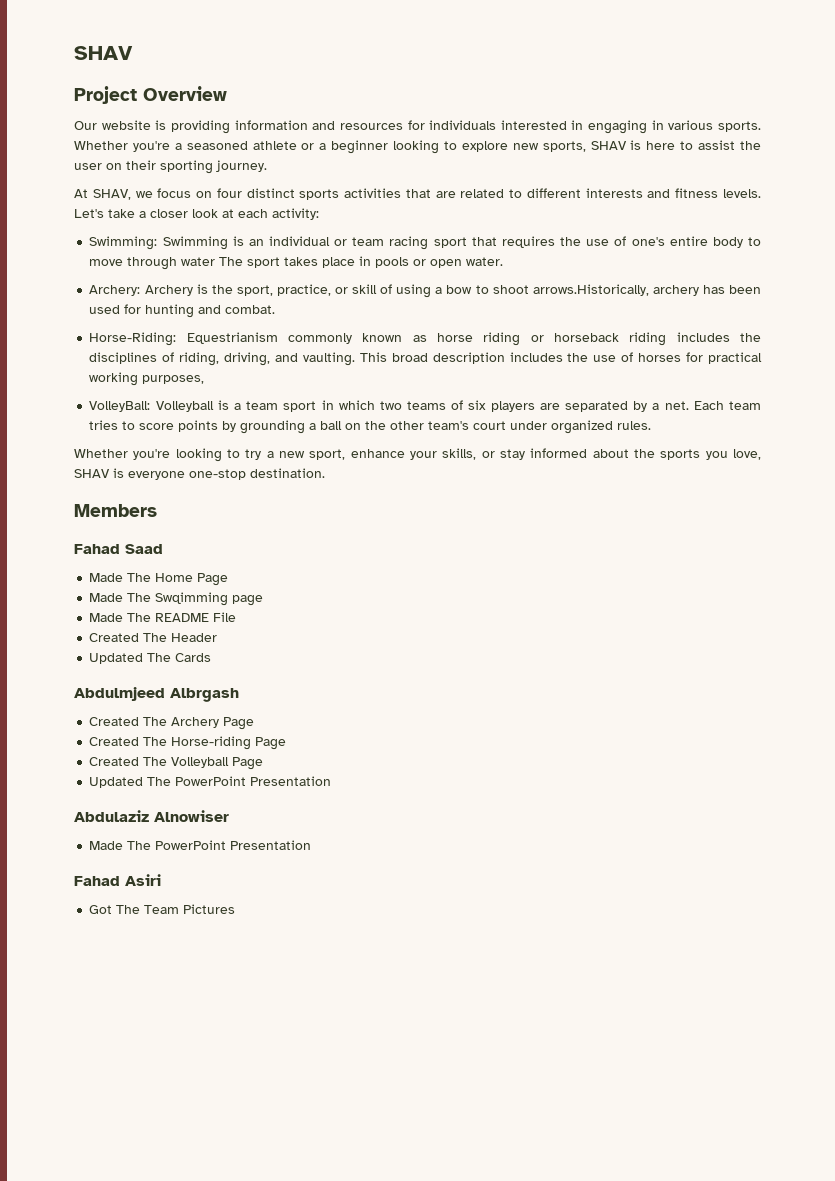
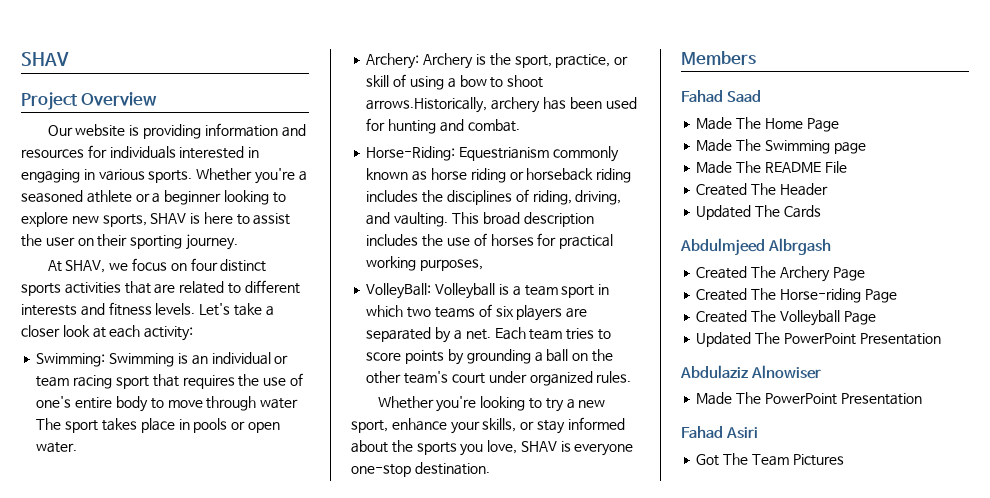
- Made The Swqimming page
+ Made The Swimming page

